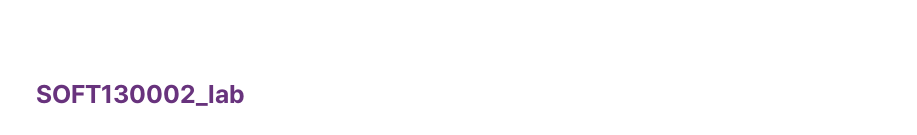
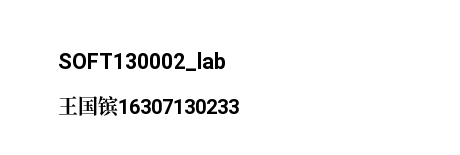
+ 王国镔16307130233

